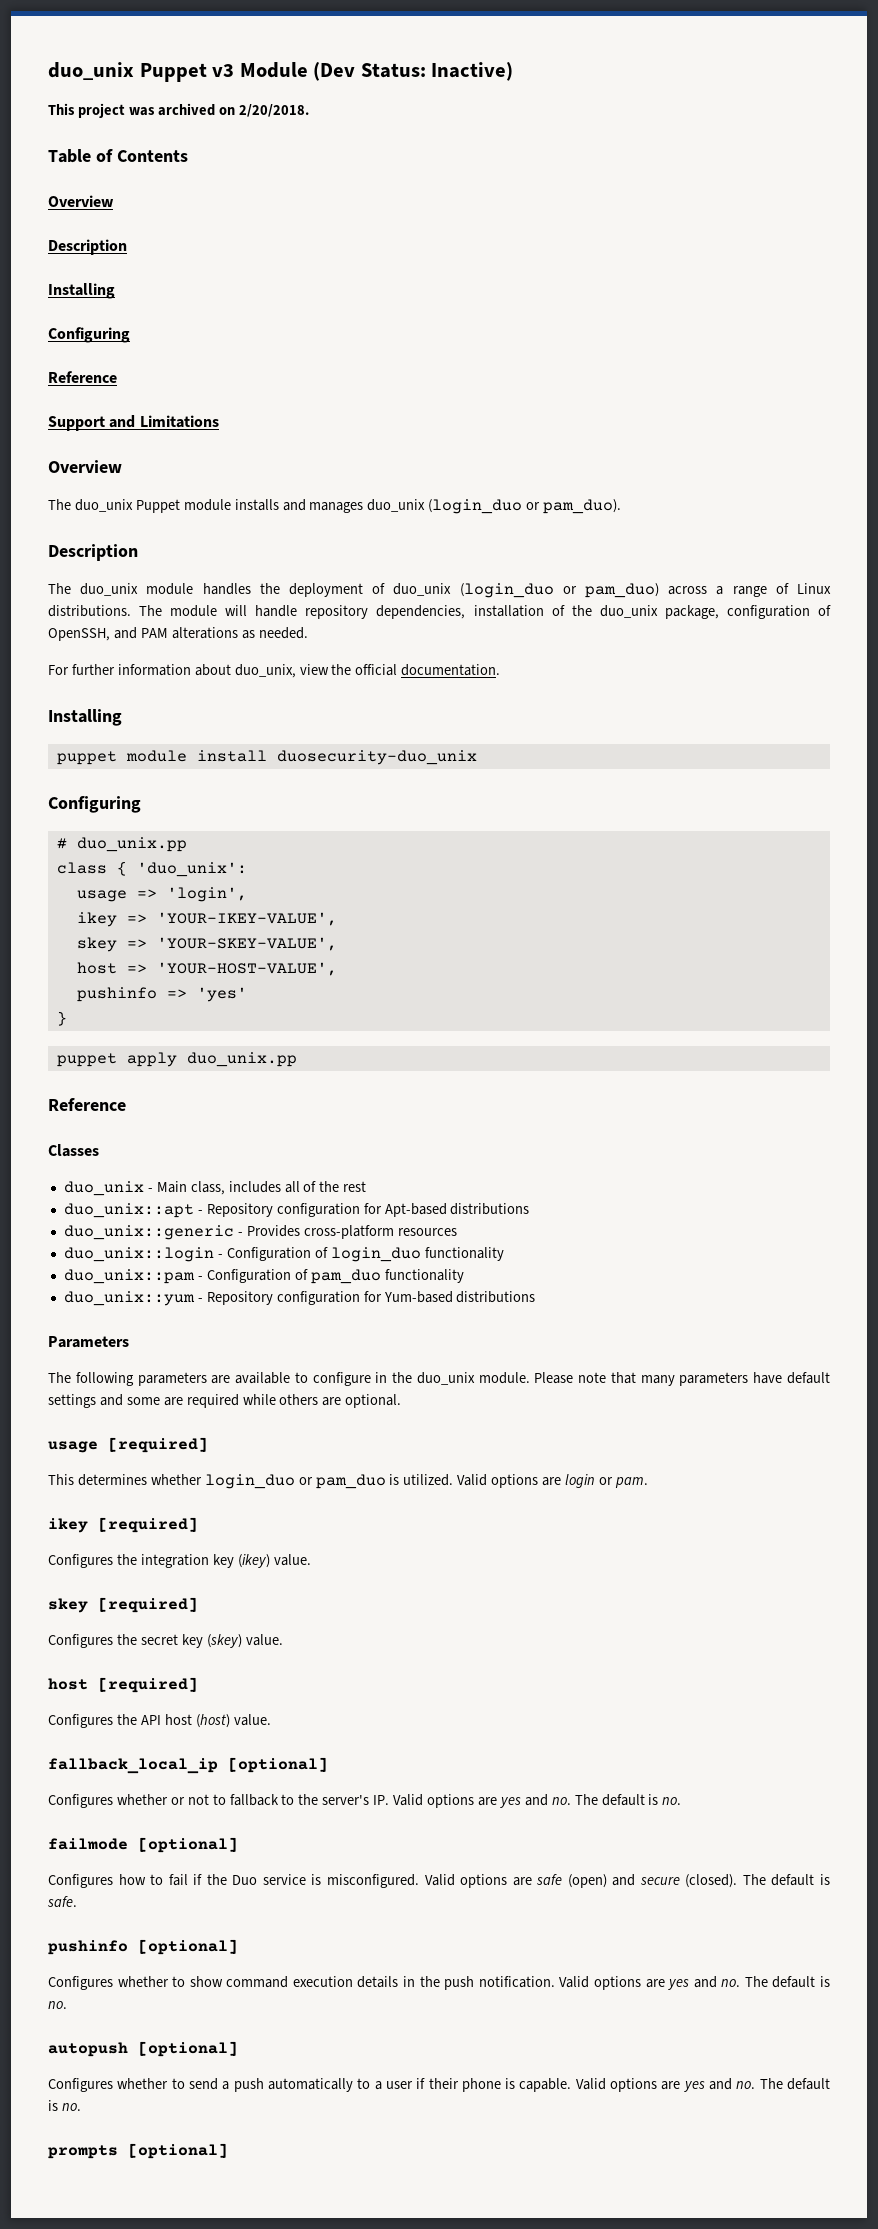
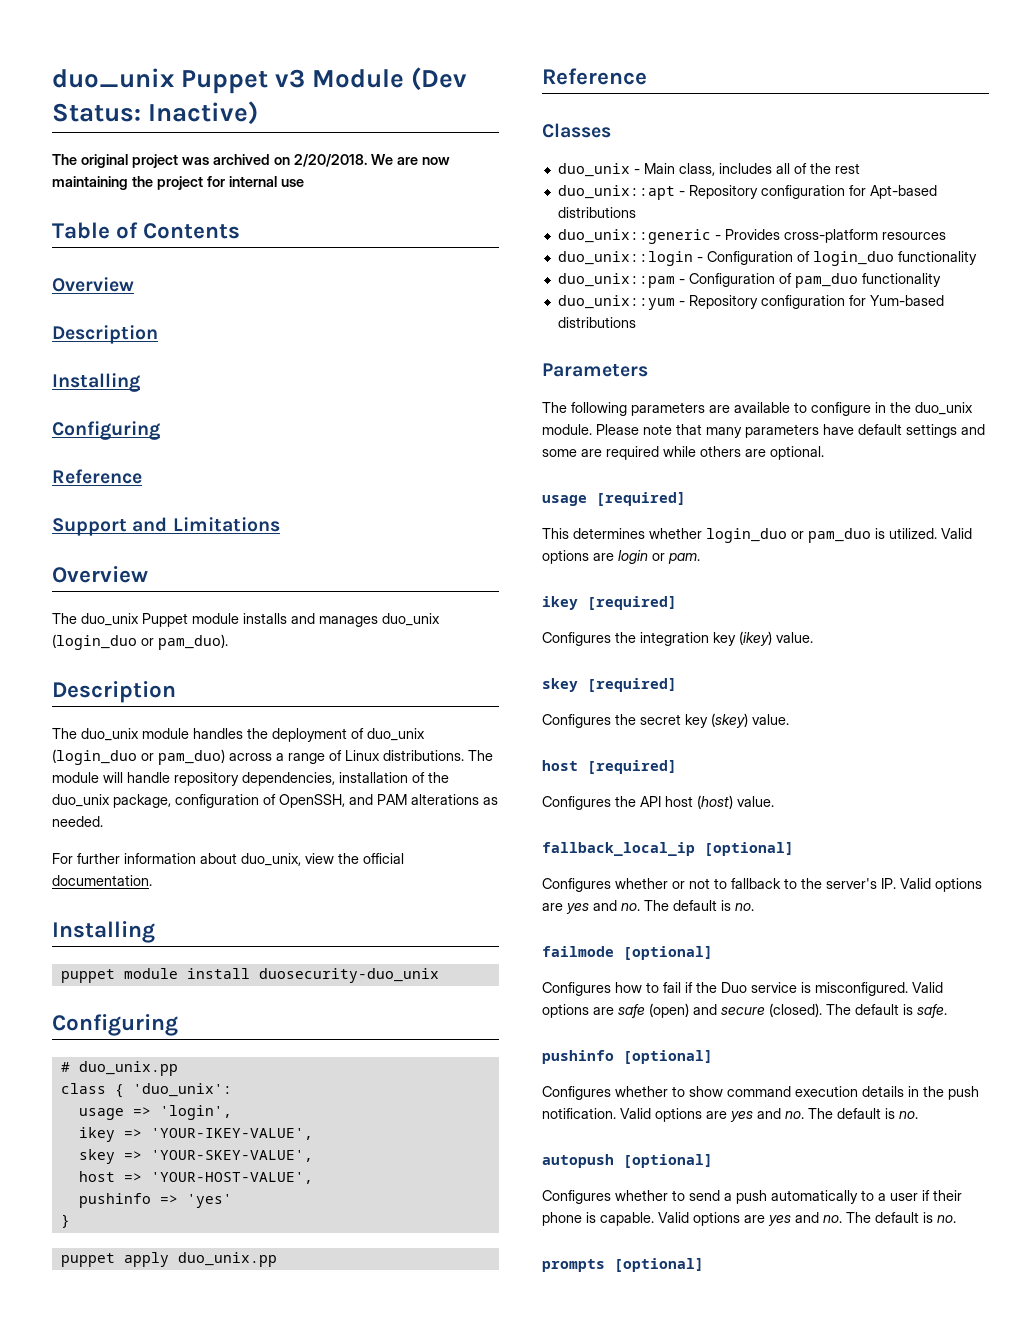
- This project was archived on 2/20/2018.
+ The original project was archived on 2/20/2018. We are now maintaining the project for internal use

